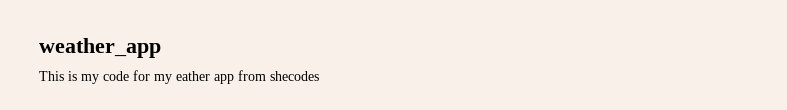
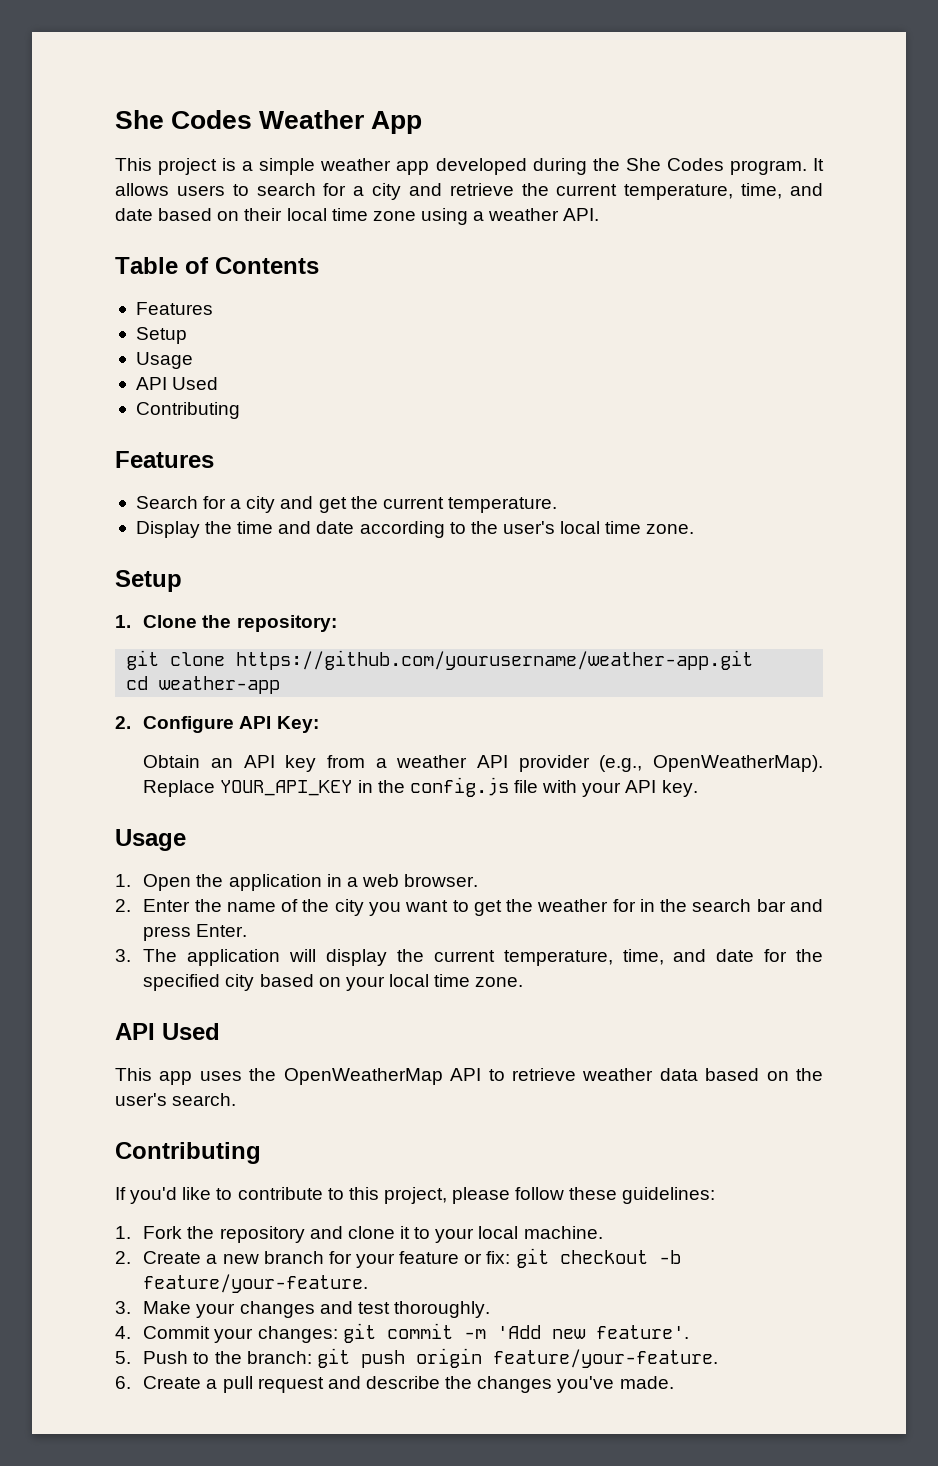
- weather_app
- This is my code for my eather app from shecodes
+ She Codes Weather App
+ This project is a simple weather app developed during the She Codes program. It allows users to search for a city and retrieve the current temperature, time, and date based on their local time zone using a weather API.
+ Table of Contents
+ Features
+ Setup
+ Usage
+ API Used
+ Contributing
+ Features
+ Search for a city and get the current temperature.
+ Display the time and date according to the user's local time zone.
+ Setup
+ 1. Clone the repository:
+ git clone https://github.com/yourusername/weather-app.git
+ cd weather-app
+ 2. Configure API Key:
+ Obtain an API key from a weather API provider (e.g., OpenWeatherMap). Replace YOUR_API_KEY in the config.js file with your API key.
+ Usage
+ 1. Open the application in a web browser.
+ 2. Enter the name of the city you want to get the weather for in the search bar and press Enter.
+ 3. The application will display the current temperature, time, and date for the specified city based on your local time zone.
+ API Used
+ This app uses the OpenWeatherMap API to retrieve weather data based on the user's search.
+ Contributing
+ If you'd like to contribute to this project, please follow these guidelines:
+ 1. Fork the repository and clone it to your local machine.
+ 2. Create a new branch for your feature or fix: git checkout -b feature/your-feature.
+ 3. Make your changes and test thoroughly.
+ 4. Commit your changes: git commit -m 'Add new feature'.
+ 5. Push to the branch: git push origin feature/your-feature.
+ 6. Create a pull request and describe the changes you've made.

